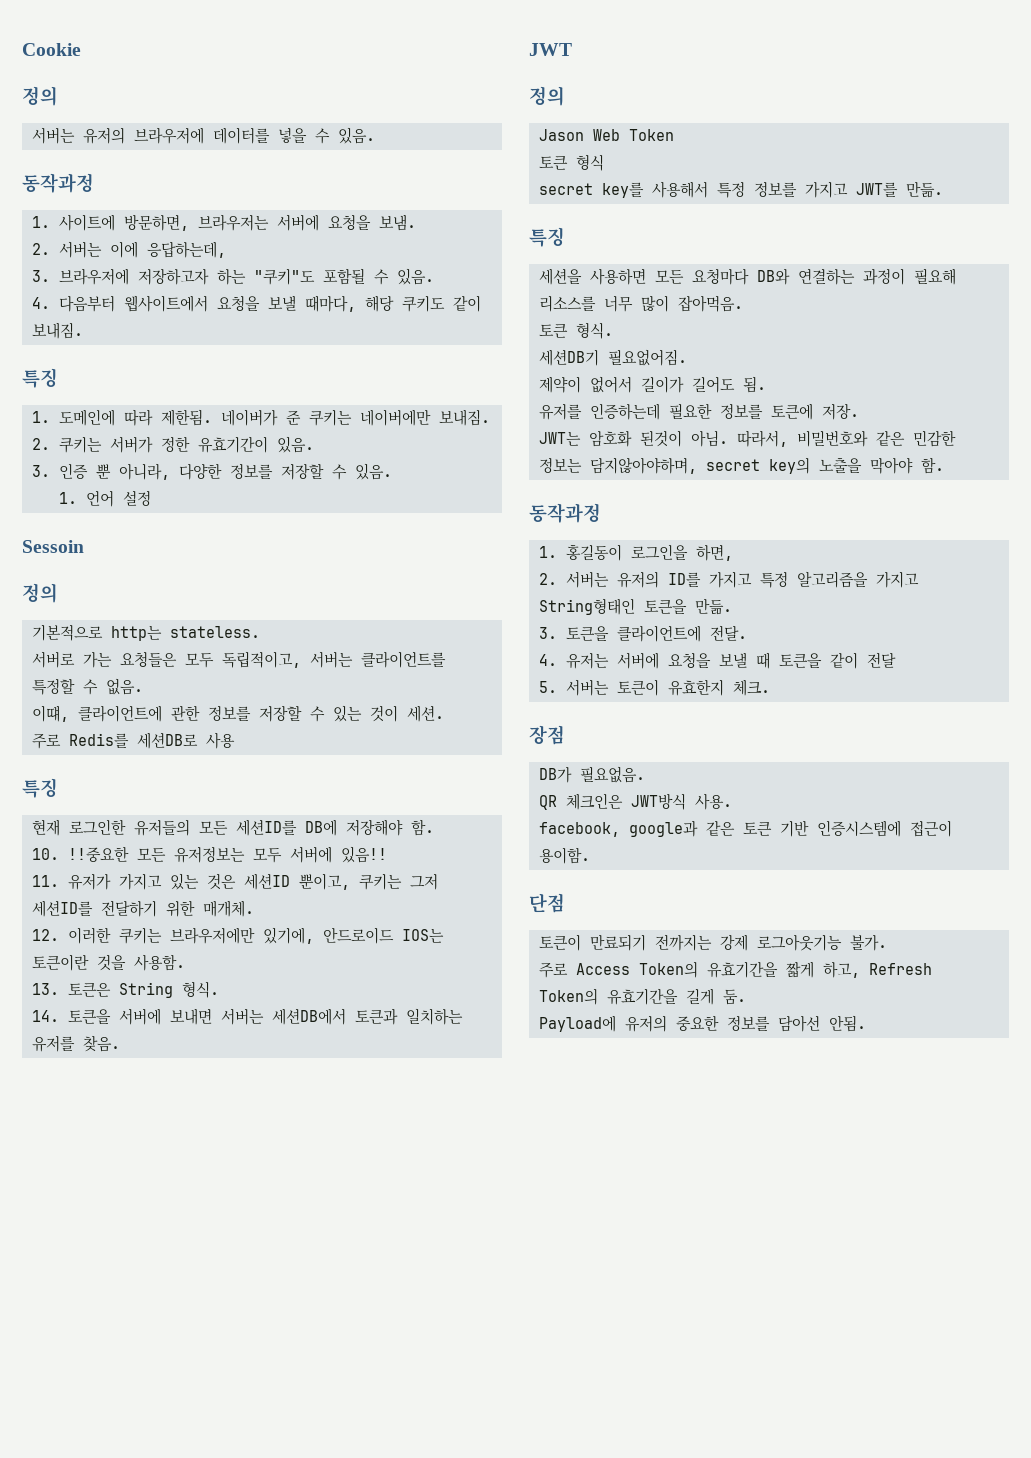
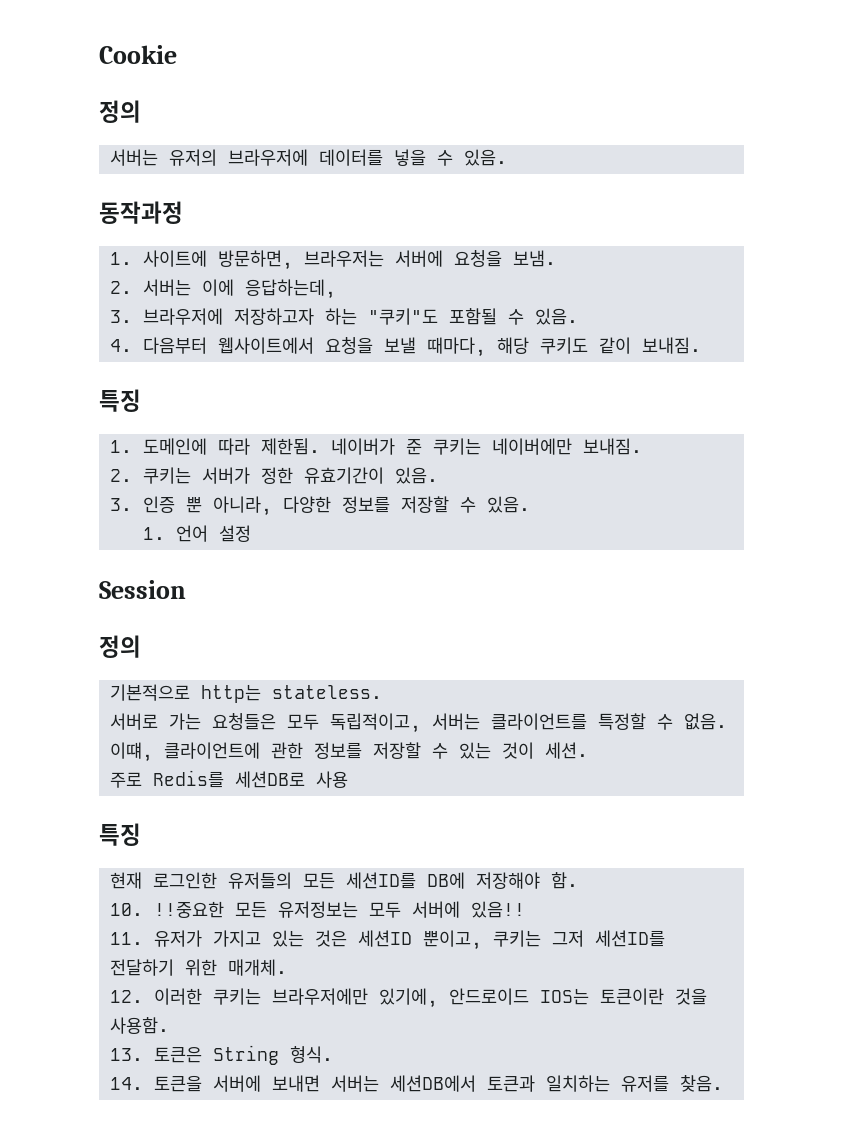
- Sessoin
+ Session
- JWT
- 정의
- Jason Web Token
- 토큰 형식
- secret key를 사용해서 특정 정보를 가지고 JWT를 만듦.
- 특징
- 세션을 사용하면 모든 요청마다 DB와 연결하는 과정이 필요해 리소스를 너무 많이 잡아먹음.
- 토큰 형식.
- 세션DB기 필요없어짐.
- 제약이 없어서 길이가 길어도 됨.
- 유저를 인증하는데 필요한 정보를 토큰에 저장.
- JWT는 암호화 된것이 아님. 따라서, 비밀번호와 같은 민감한 정보는 담지않아야하며, secret key의 노출을 막아야 함.
- 동작과정
- 1. 홍길동이 로그인을 하면,
- 2. 서버는 유저의 ID를 가지고 특정 알고리즘을 가지고 String형태인 토큰을 만듦.
- 3. 토큰을 클라이언트에 전달.
- 4. 유저는 서버에 요청을 보낼 때 토큰을 같이 전달
- 5. 서버는 토큰이 유효한지 체크.
- 장점
- DB가 필요없음.
- QR 체크인은 JWT방식 사용.
- facebook, google과 같은 토큰 기반 인증시스템에 접근이 용이함.
- 단점
- 토큰이 만료되기 전까지는 강제 로그아웃기능 불가.
- 주로 Access Token의 유효기간을 짧게 하고, Refresh Token의 유효기간을 길게 둠.
- Payload에 유저의 중요한 정보를 담아선 안됨.

